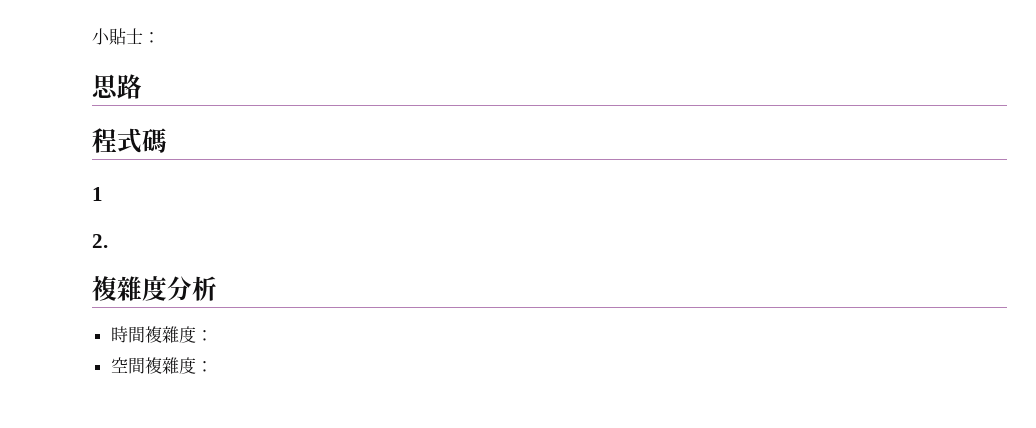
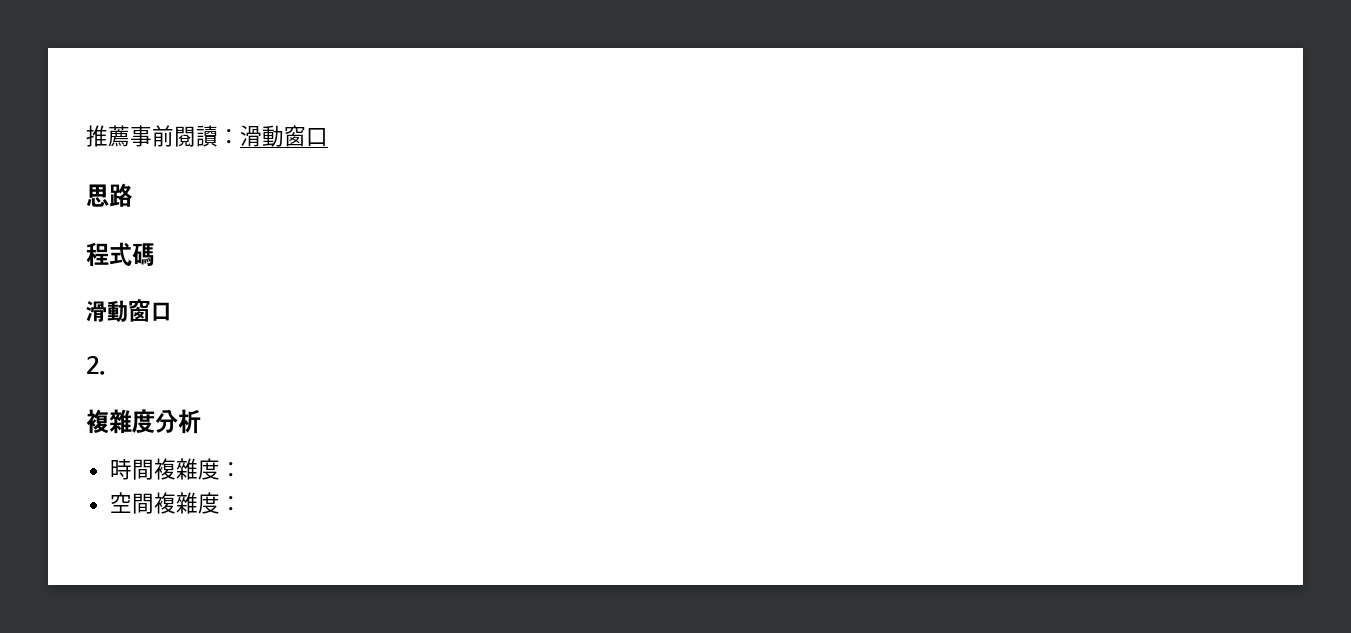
- 小貼士：
+ 推薦事前閱讀：滑動窗口
  程式碼
- 1
+ 滑動窗口

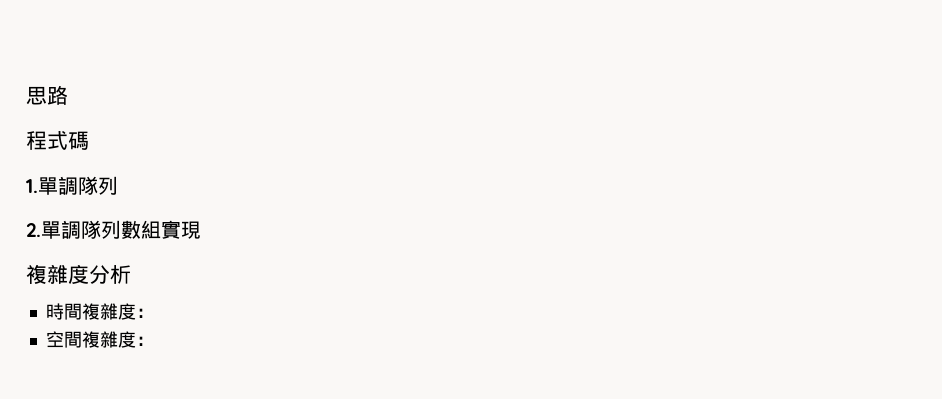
- 推薦事前閱讀：滑動窗口
  思路
  程式碼
- 滑動窗口
- 2.
+ 1.單調隊列
+ 2.單調隊列數組實現

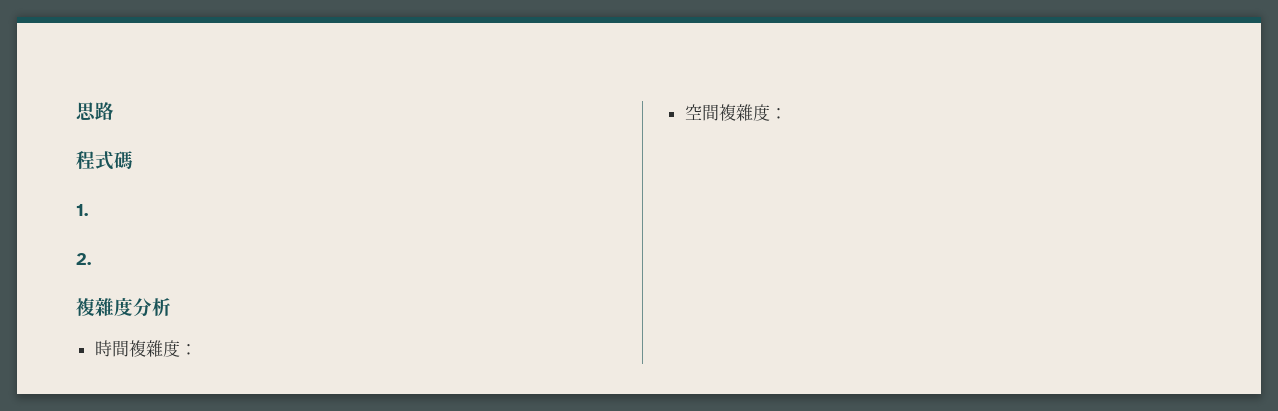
- 1.單調隊列
+ 1.
- 2.單調隊列數組實現
+ 2.

